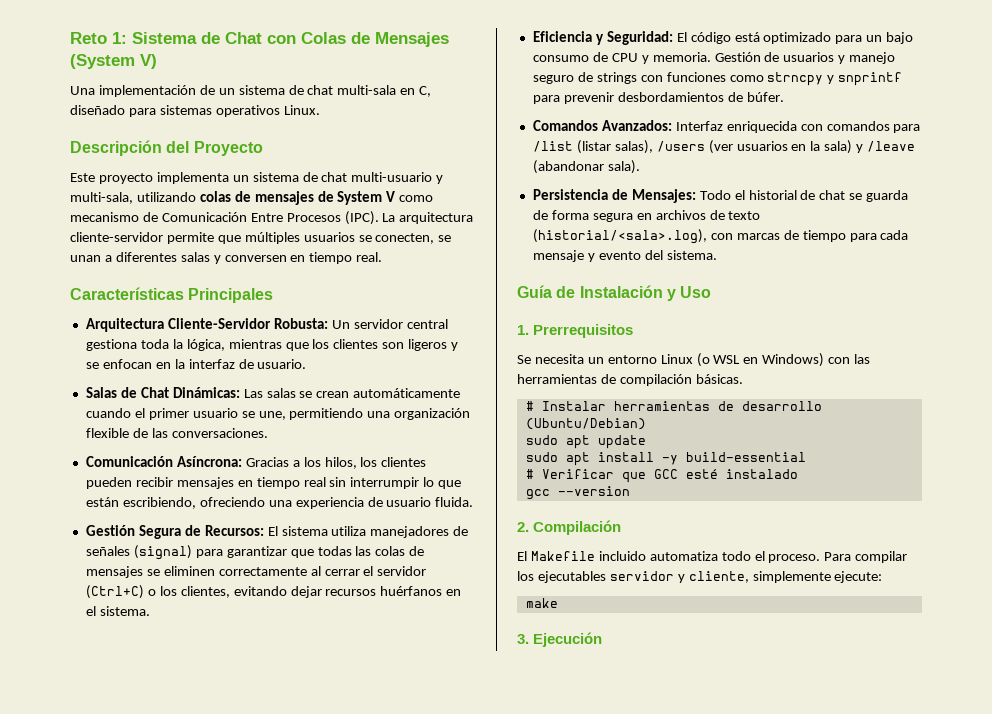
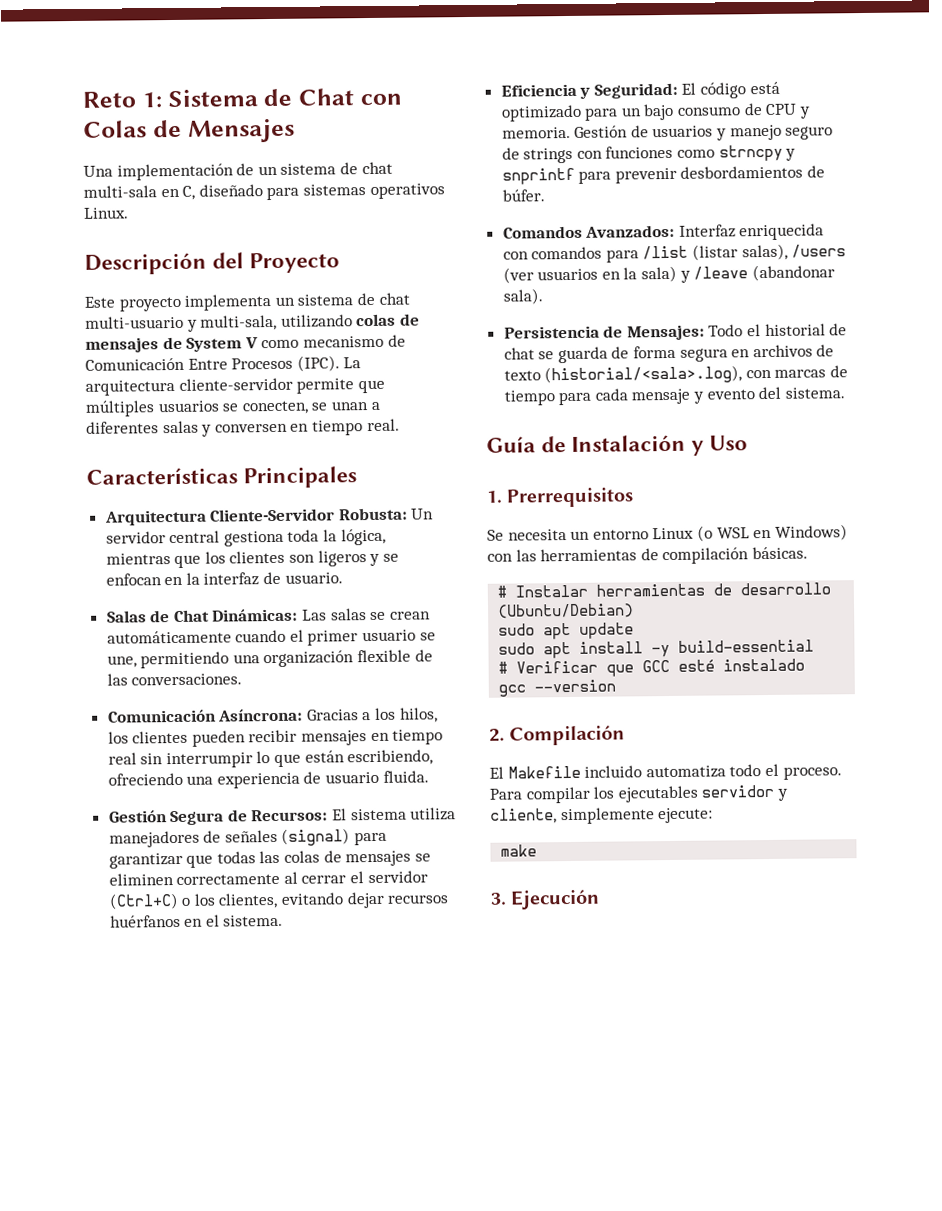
- Reto 1: Sistema de Chat con Colas de Mensajes (System V)
+ Reto 1: Sistema de Chat con Colas de Mensajes

